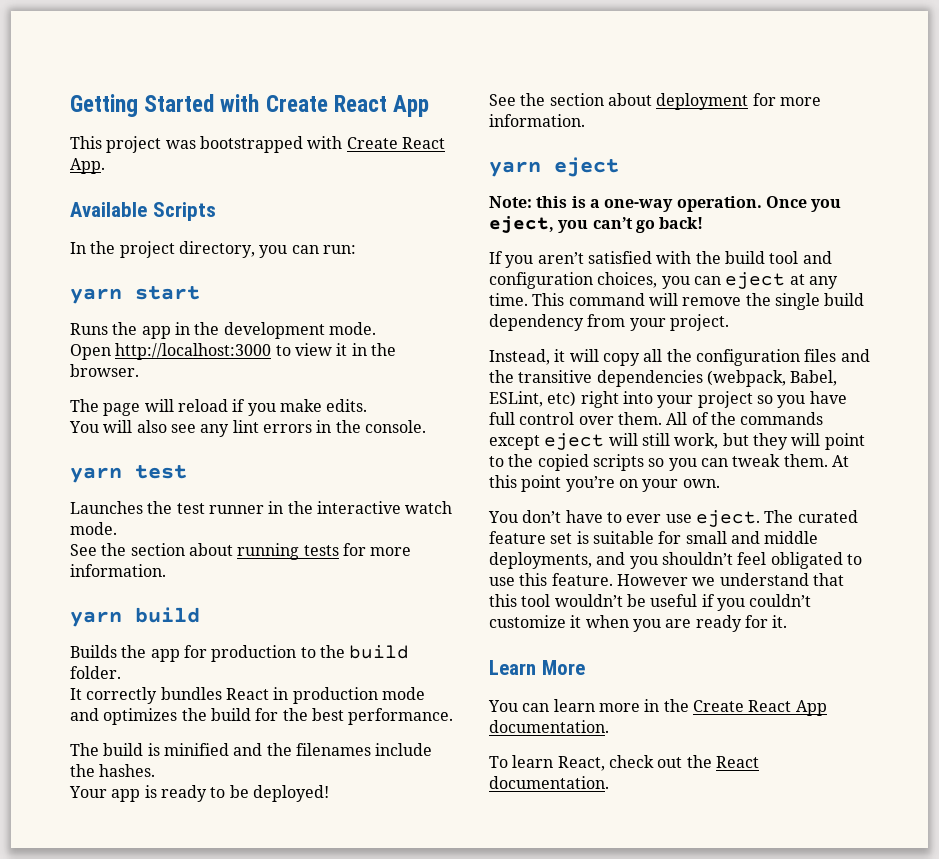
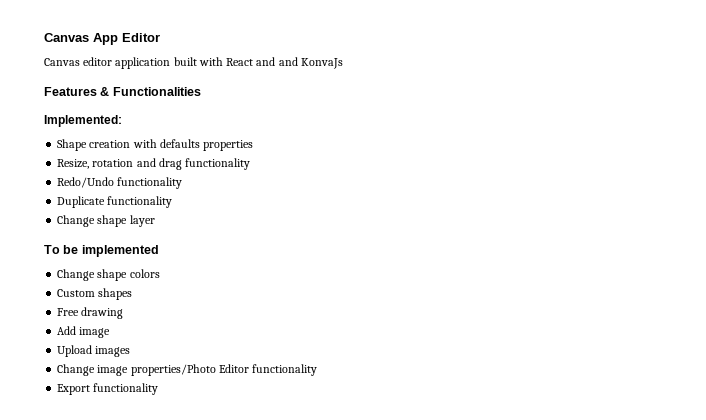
- Getting Started with Create React App
- This project was bootstrapped with Create React App.
- Available Scripts
- In the project directory, you can run:
- yarn start
- Runs the app in the development mode.
- Open http://localhost:3000 to view it in the browser.
- The page will reload if you make edits.
- You will also see any lint errors in the console.
- yarn test
- Launches the test runner in the interactive watch mode.
- See the section about running tests for more information.
- yarn build
- Builds the app for production to the build folder.
- It correctly bundles React in production mode and optimizes the build for the best performance.
- The build is minified and the filenames include the hashes.
- Your app is ready to be deployed!
- See the section about deployment for more information.
- yarn eject
- Note: this is a one-way operation. Once you eject, you can’t go back!
- If you aren’t satisfied with the build tool and configuration choices, you can eject at any time. This command will remove the single build dependency from your project.
- Instead, it will copy all the configuration files and the transitive dependencies (webpack, Babel, ESLint, etc) right into your project so you have full control over them. All of the commands except eject will still work, but they will point to the copied scripts so you can tweak them. At this point you’re on your own.
- You don’t have to ever use eject. The curated feature set is suitable for small and middle deployments, and you shouldn’t feel obligated to use this feature. However we understand that this tool wouldn’t be useful if you couldn’t customize it when you are ready for it.
- Learn More
- You can learn more in the Create React App documentation.
- To learn React, check out the React documentation.
+ Canvas App Editor
+ Canvas editor application built with React and and KonvaJs
+ Features & Functionalities
+ Implemented:
+ Shape creation with defaults properties
+ Resize, rotation and drag functionality
+ Redo/Undo functionality
+ Duplicate functionality
+ Change shape layer
+ To be implemented
+ Change shape colors
+ Custom shapes
+ Free drawing
+ Add image
+ Upload images
+ Change image properties/Photo Editor functionality
+ Export functionality

